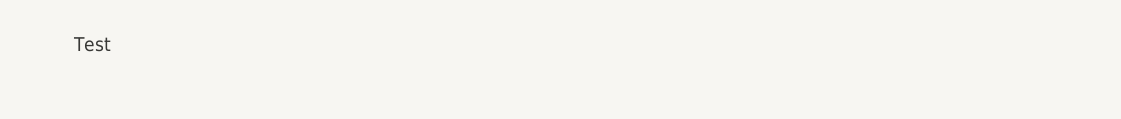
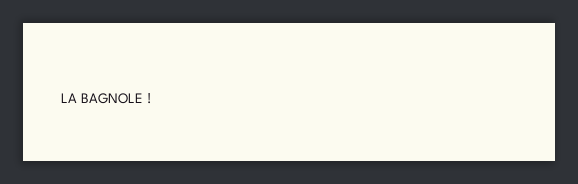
- Test
+ LA BAGNOLE !

